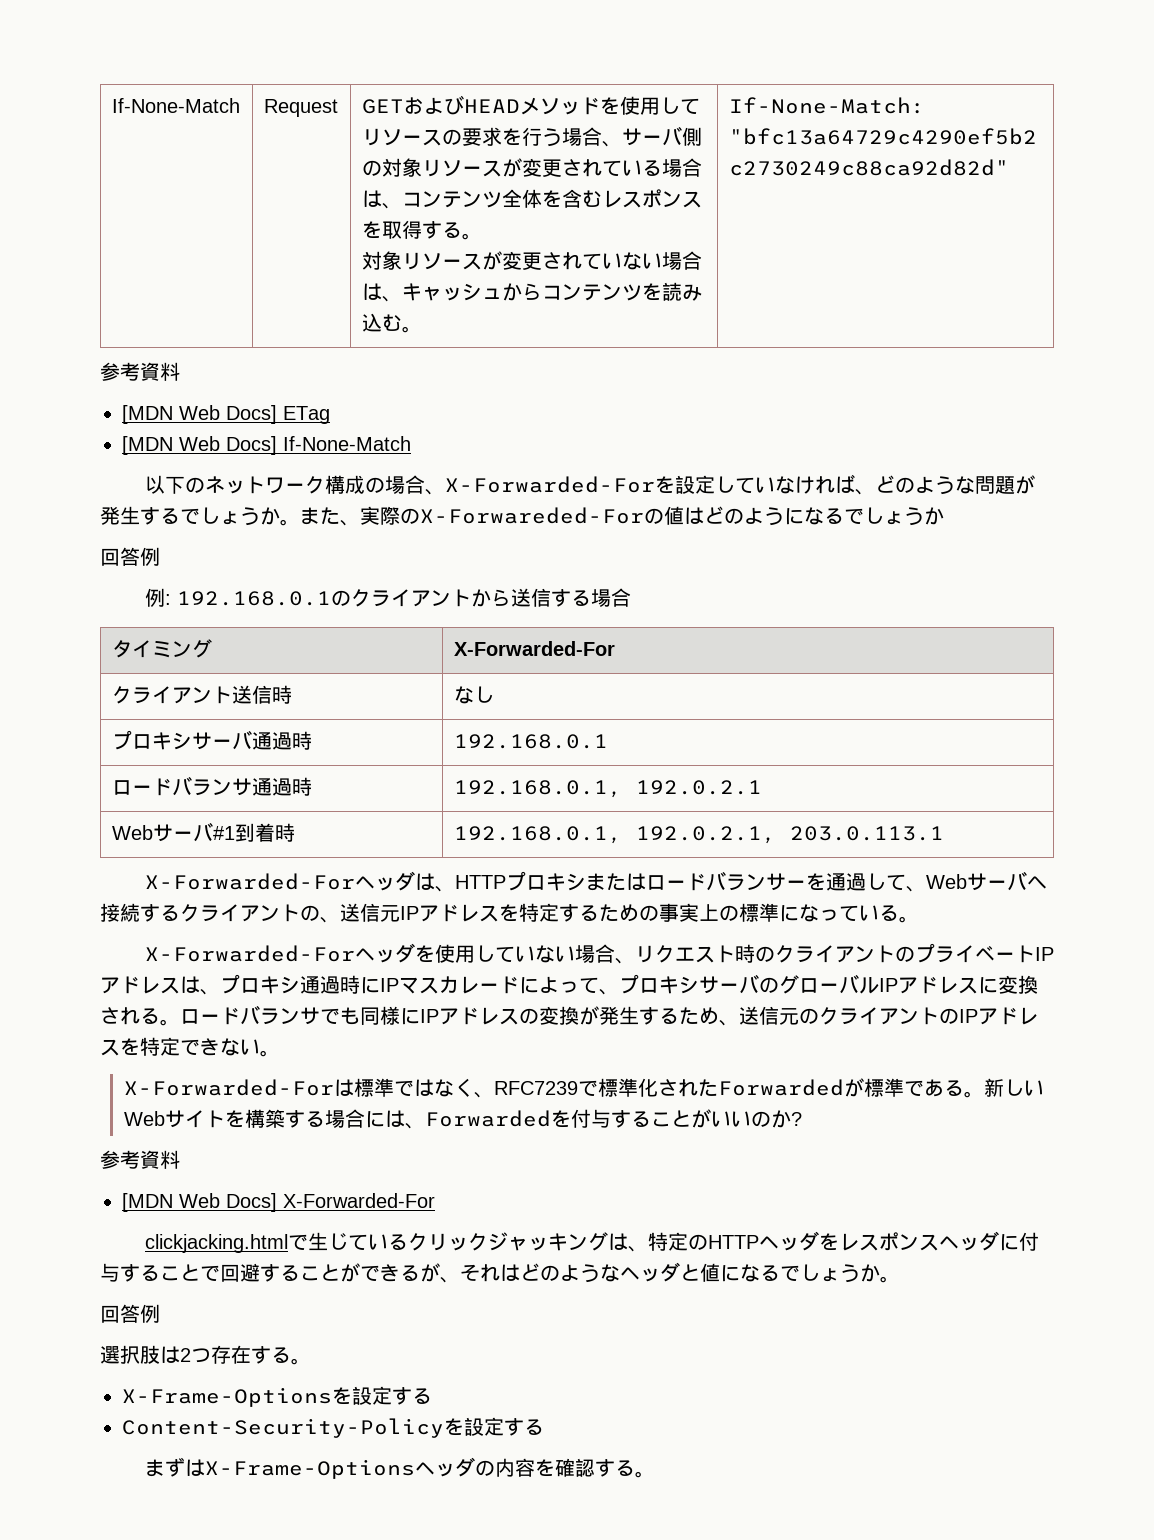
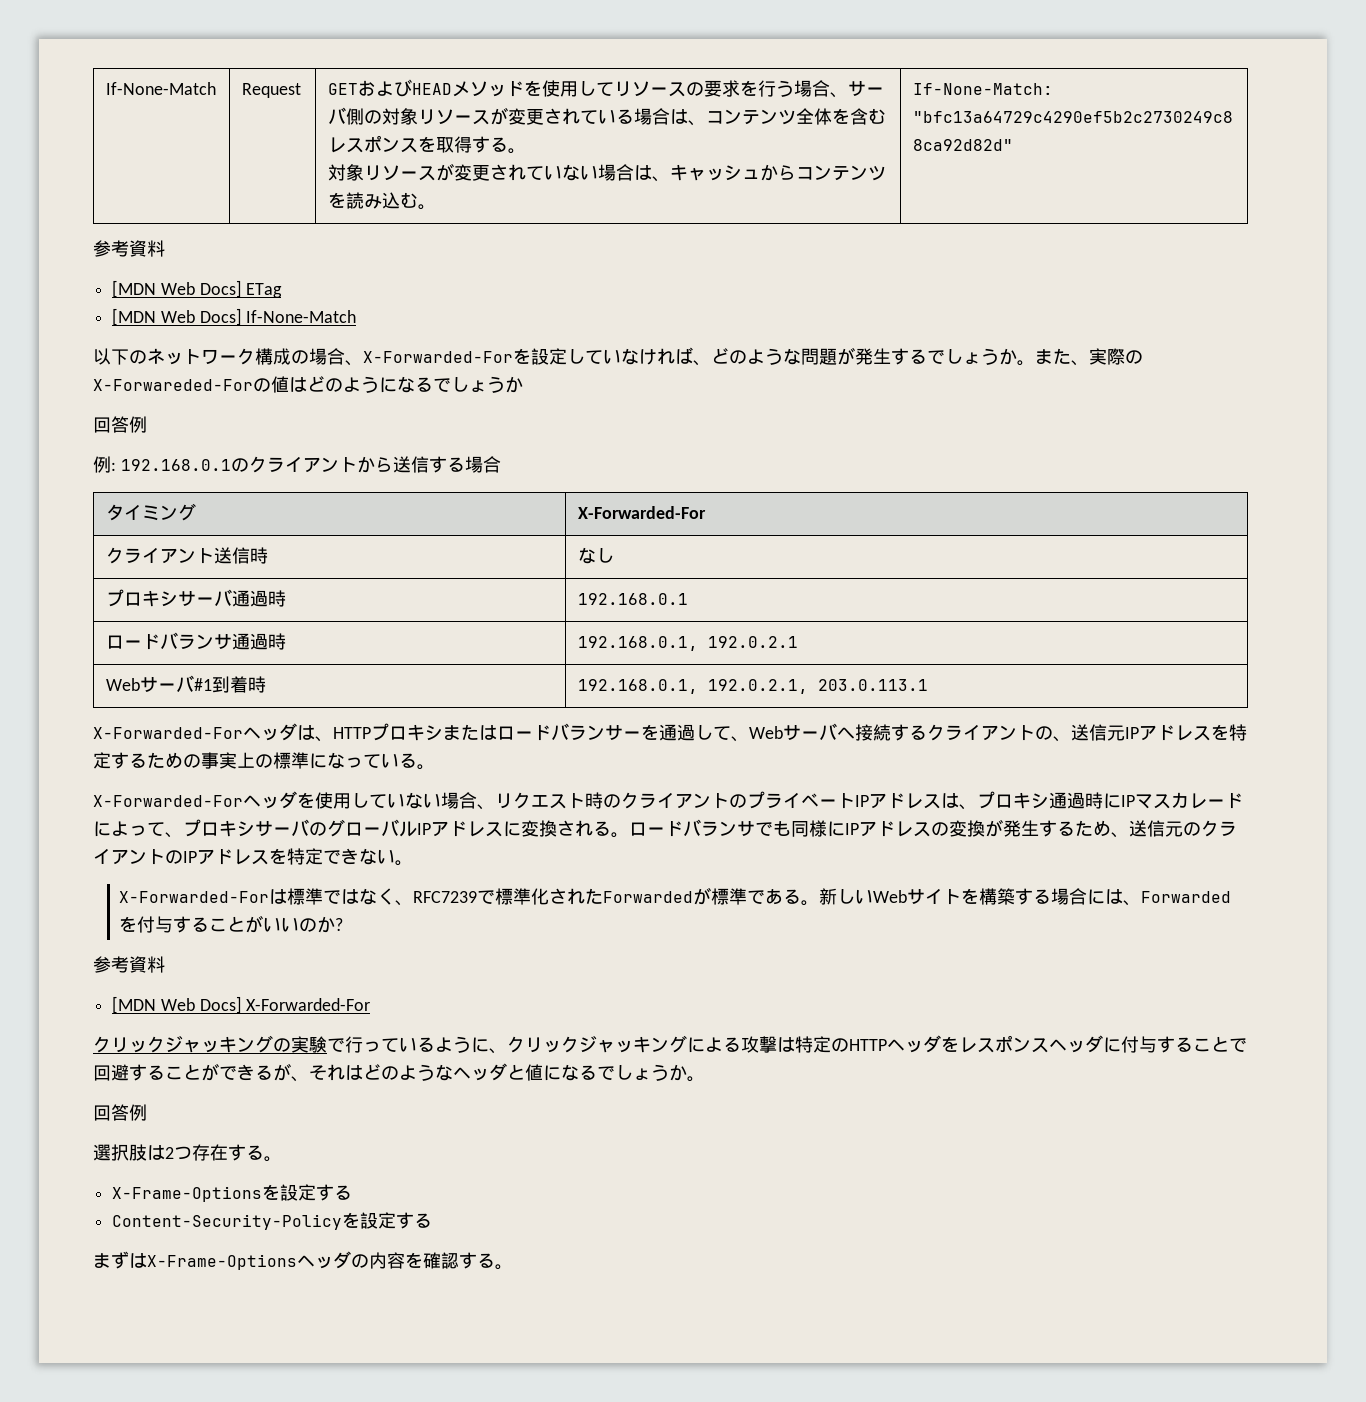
- clickjacking.htmlで生じているクリックジャッキングは、特定のHTTPヘッダをレスポンスヘッダに付与することで回避することができるが、それはどのようなヘッダと値になるでしょうか。
+ クリックジャッキングの実験で行っているように、クリックジャッキングによる攻撃は特定のHTTPヘッダをレスポンスヘッダに付与することで回避することができるが、それはどのようなヘッダと値になるでしょうか。

